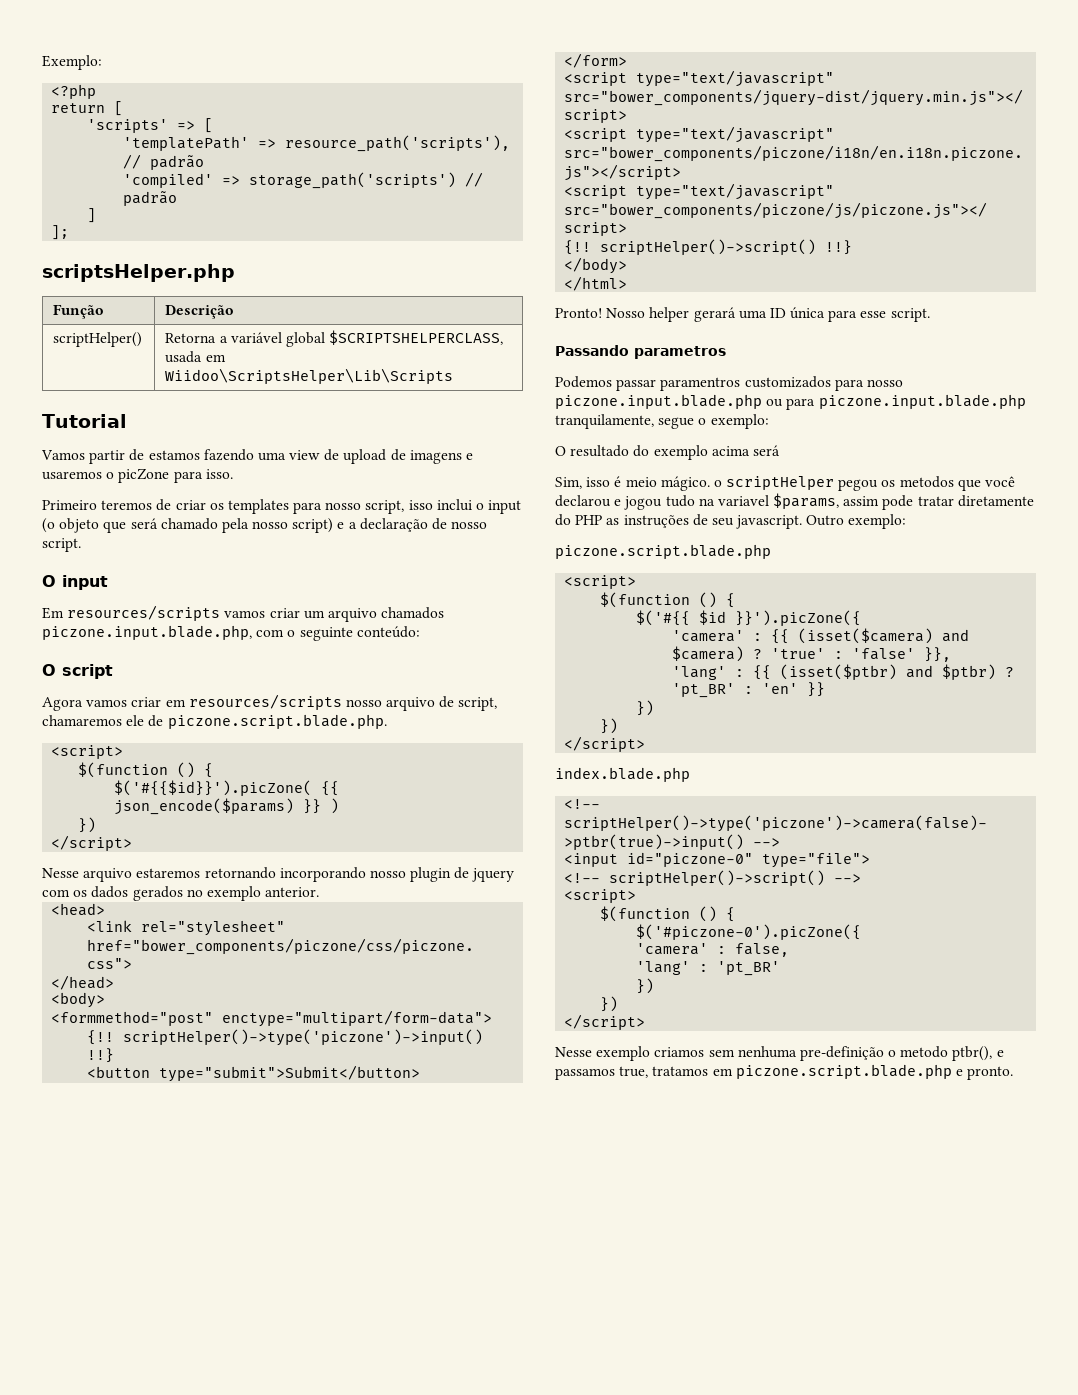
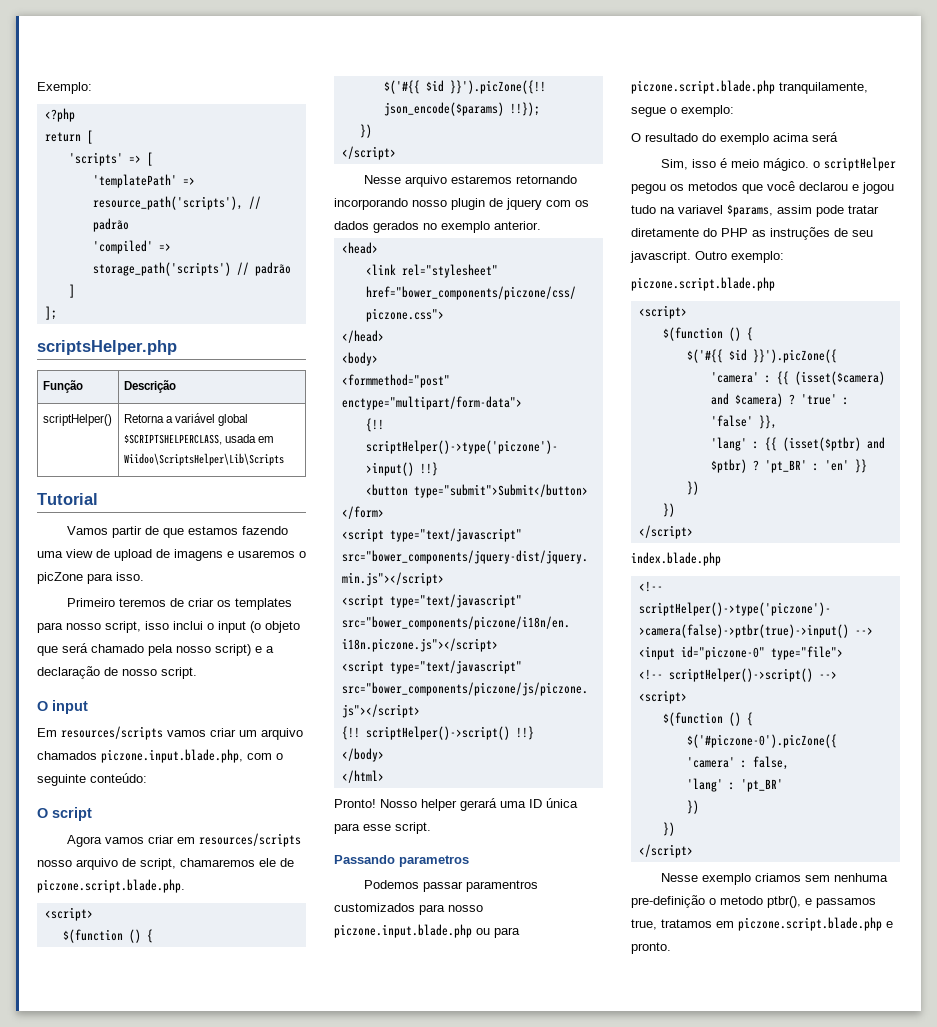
- Vamos partir de estamos fazendo uma view de upload de imagens e usaremos o picZone para isso.
+ Vamos partir de que estamos fazendo uma view de upload de imagens e usaremos o picZone para isso.
- $('#{{$id}}').picZone( {{ json_encode($params) }} )
+ $('#{{ $id }}').picZone({!! json_encode($params) !!});
- Podemos passar paramentros customizados para nosso piczone.input.blade.php ou para piczone.input.blade.php tranquilamente, segue o exemplo:
+ Podemos passar paramentros customizados para nosso piczone.input.blade.php ou para piczone.script.blade.php tranquilamente, segue o exemplo:

